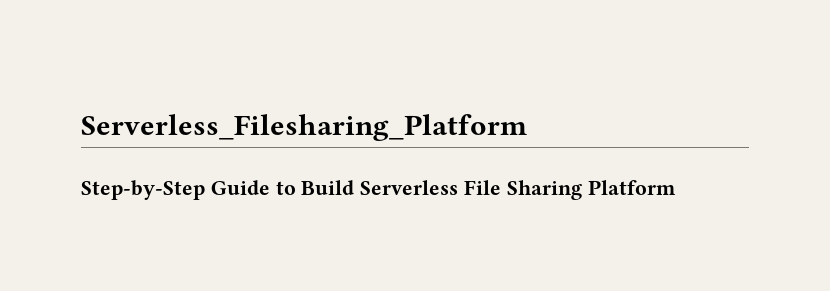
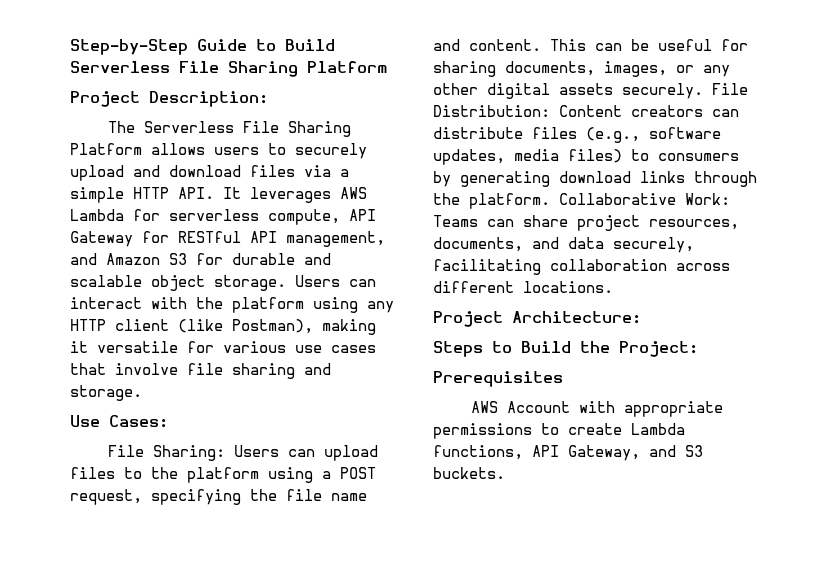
- Serverless_Filesharing_Platform
+ Project Description:
+ The Serverless File Sharing Platform allows users to securely upload and download files via a simple HTTP API. It leverages AWS Lambda for serverless compute, API Gateway for RESTful API management, and Amazon S3 for durable and scalable object storage. Users can interact with the platform using any HTTP client (like Postman), making it versatile for various use cases that involve file sharing and storage.
+ Use Cases:
+ File Sharing: Users can upload files to the platform using a POST request, specifying the file name and content. This can be useful for sharing documents, images, or any other digital assets securely. File Distribution: Content creators can distribute files (e.g., software updates, media files) to consumers by generating download links through the platform. Collaborative Work: Teams can share project resources, documents, and data securely, facilitating collaboration across different locations.
+ Project Architecture:
+ Steps to Build the Project:
+ Prerequisites
+ AWS Account with appropriate permissions to create Lambda functions, API Gateway, and S3 buckets.

